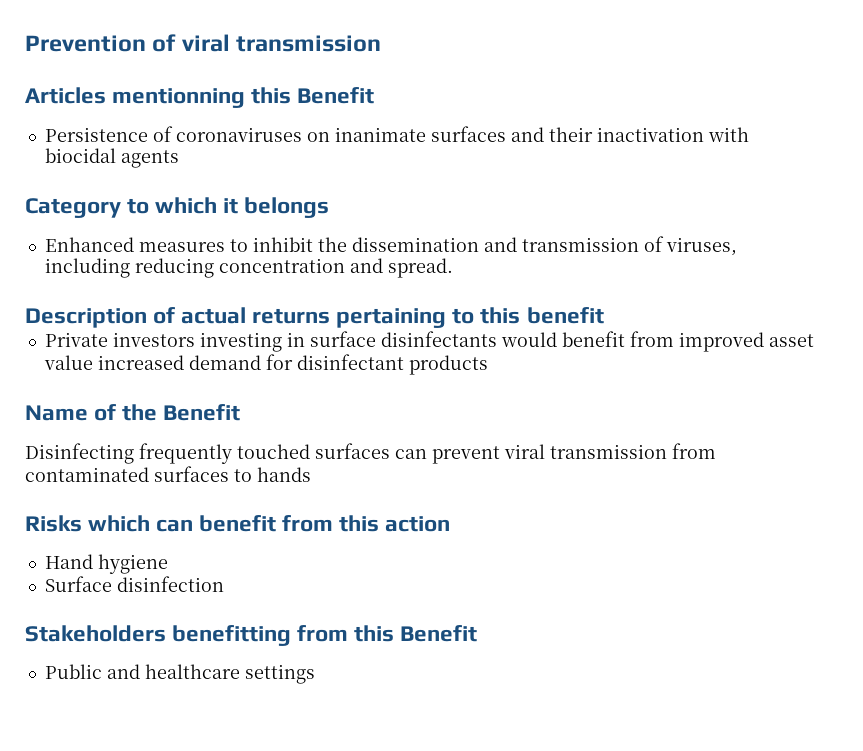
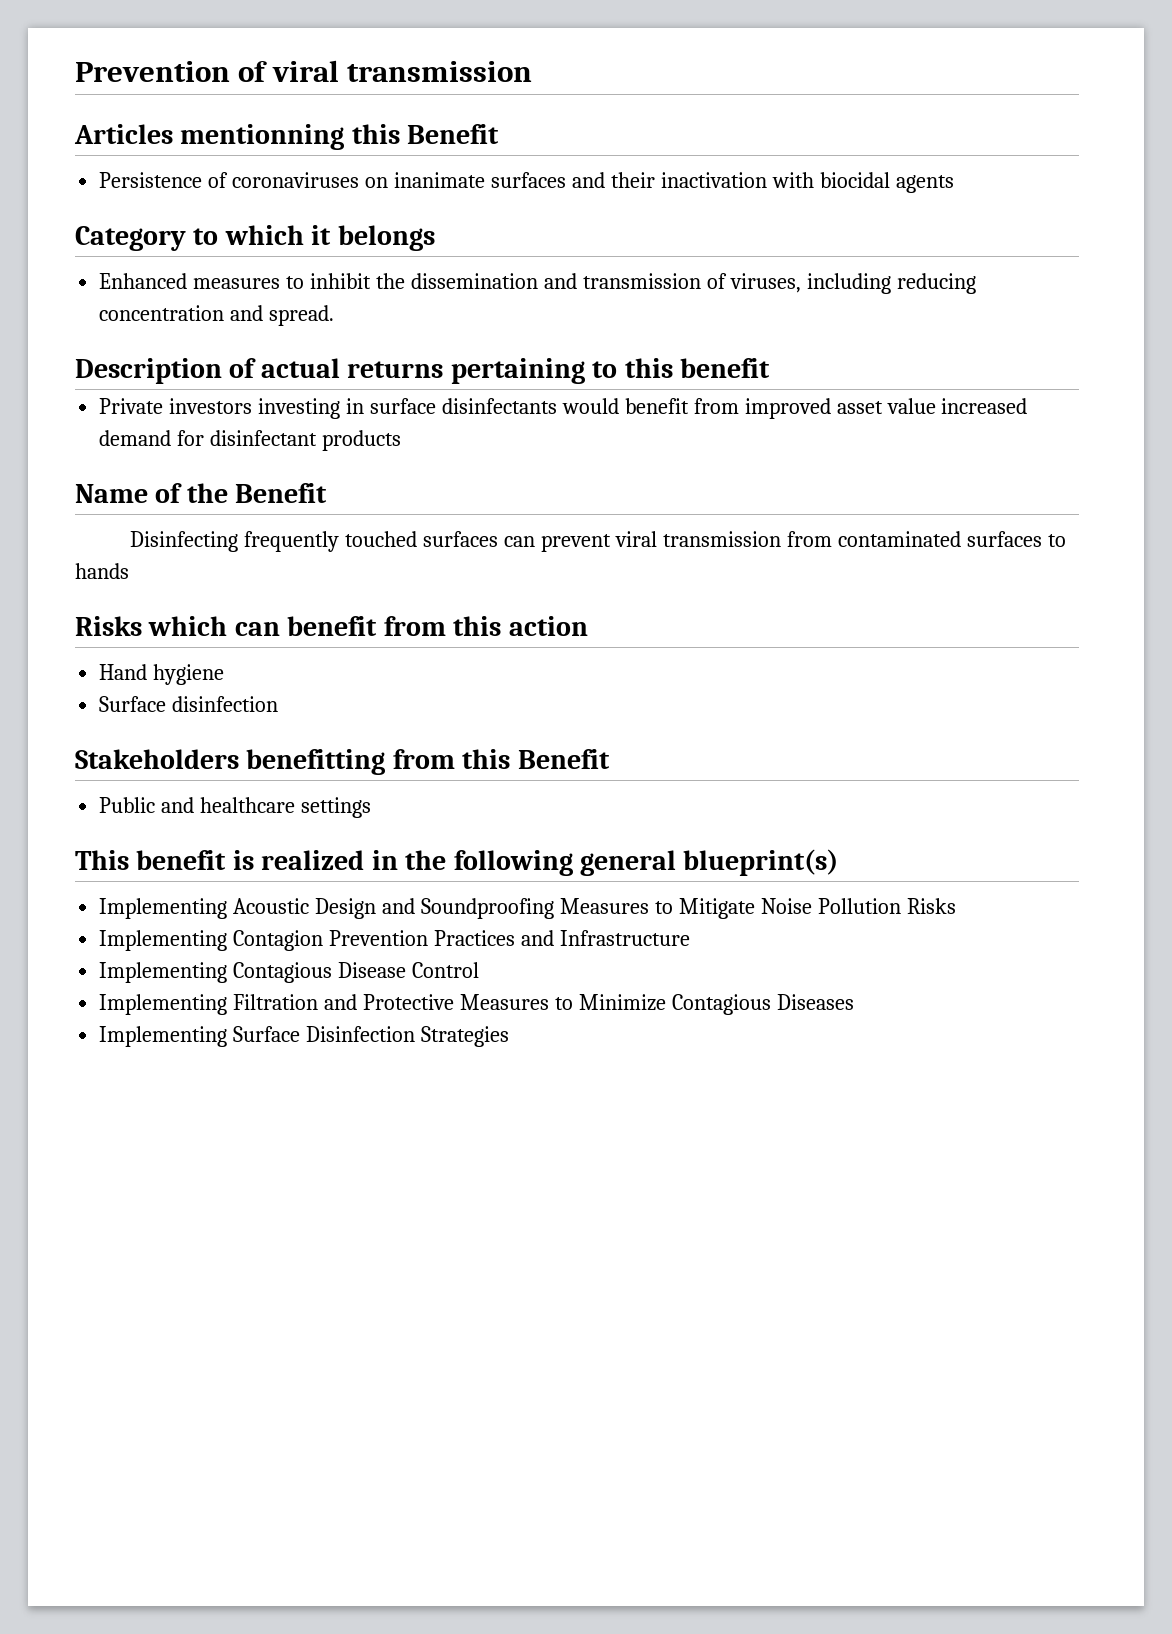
+ This benefit is realized in the following general blueprint(s)
+ Implementing Acoustic Design and Soundproofing Measures to Mitigate Noise Pollution Risks
+ Implementing Contagion Prevention Practices and Infrastructure
+ Implementing Contagious Disease Control
+ Implementing Filtration and Protective Measures to Minimize Contagious Diseases
+ Implementing Surface Disinfection Strategies

